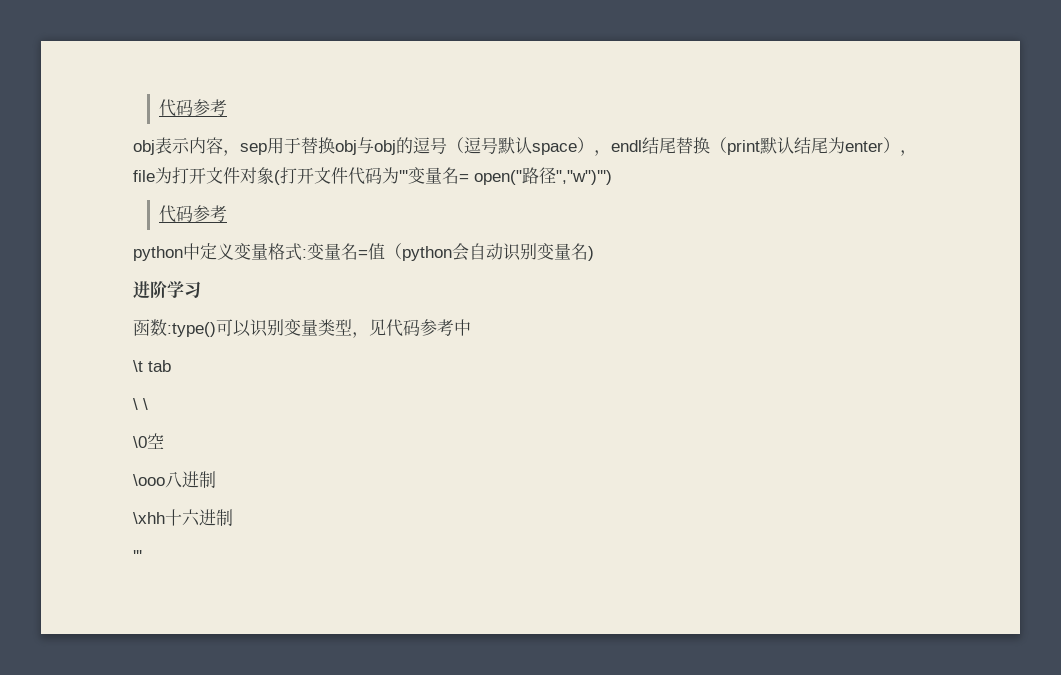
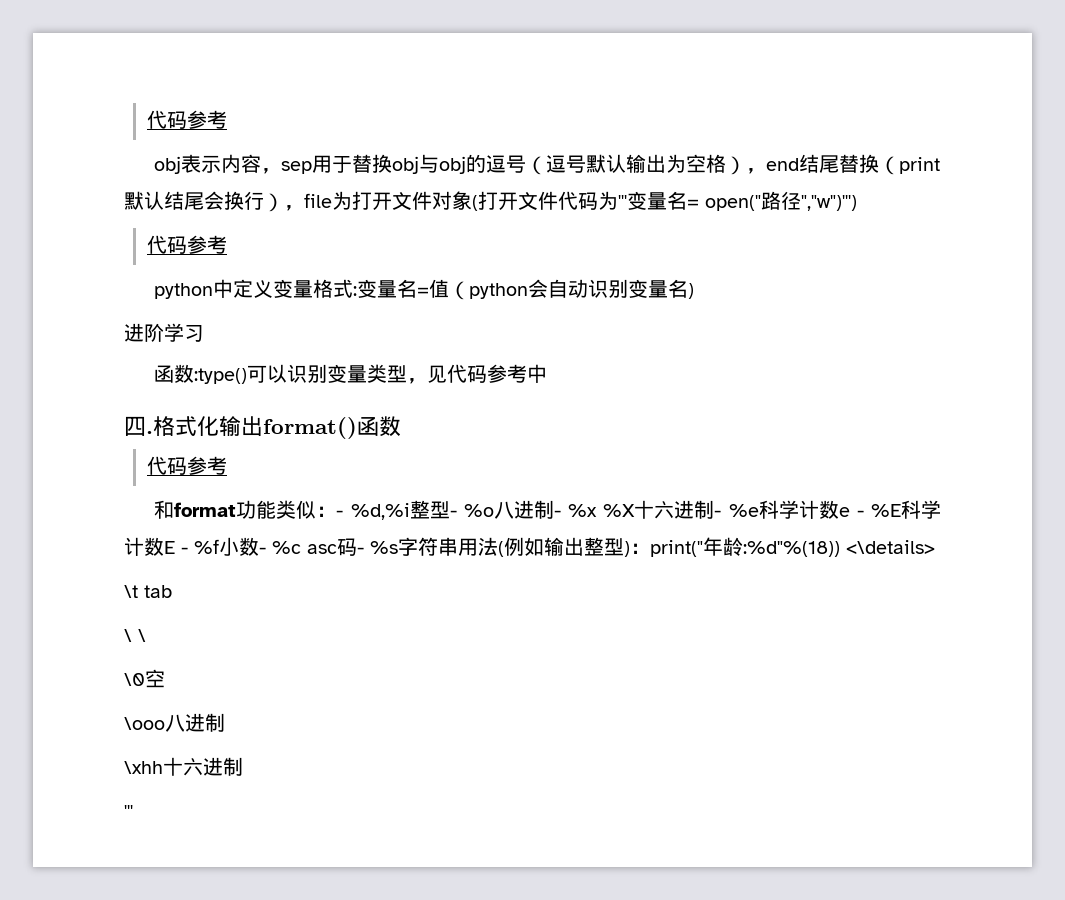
- obj表示内容，sep用于替换obj与obj的逗号（逗号默认space），endl结尾替换（print默认结尾为enter），file为打开文件对象(打开文件代码为'''变量名= open("路径","w")''')
+ obj表示内容，sep用于替换obj与obj的逗号（逗号默认输出为空格），end结尾替换（print默认结尾会换行），file为打开文件对象(打开文件代码为'''变量名= open("路径","w")''')
+ 四.格式化输出format()函数
+ 代码参考
+ 和format功能类似：- %d,%i整型- %o八进制- %x %X十六进制- %e科学计数e - %E科学计数E - %f小数- %c asc码- %s字符串用法(例如输出整型)：print("年龄:%d"%(18)) <\details>

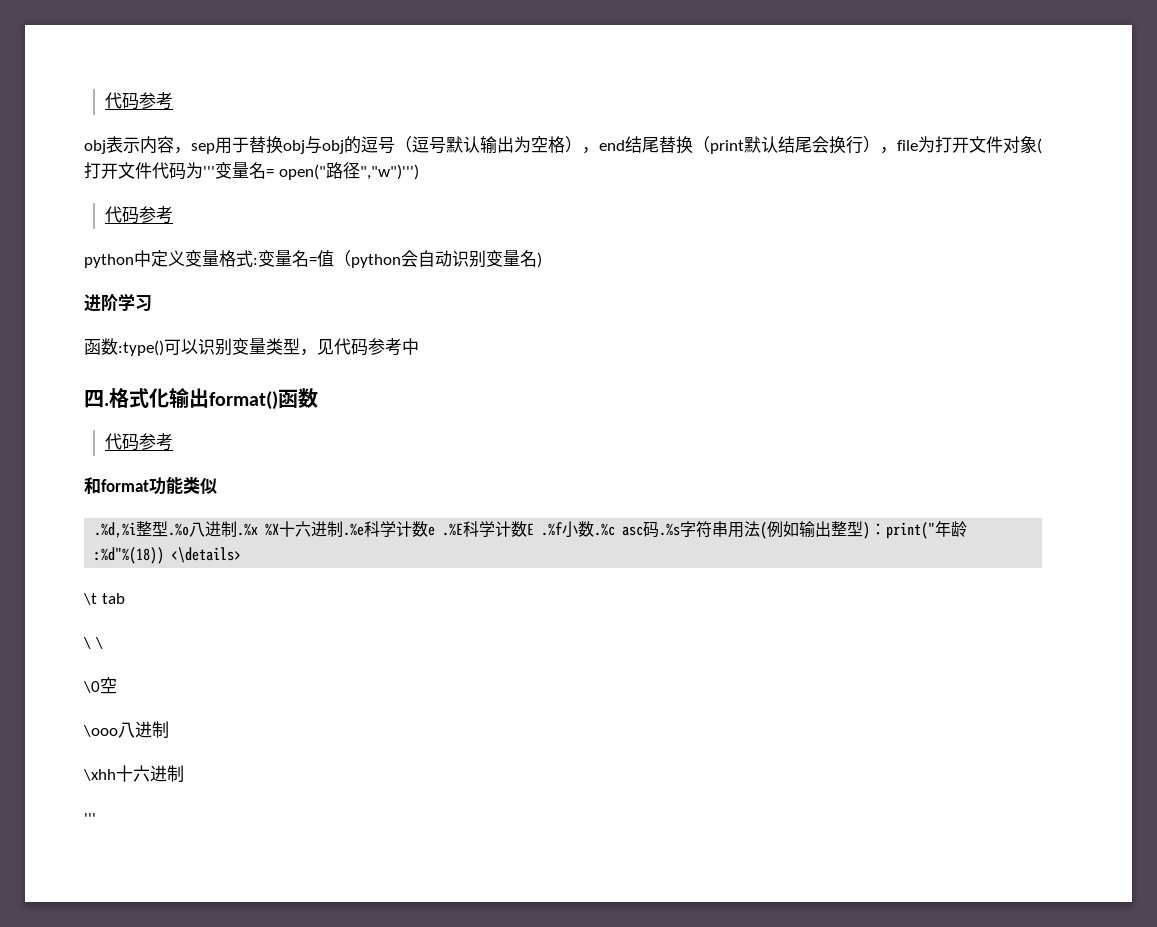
- 和format功能类似：- %d,%i整型- %o八进制- %x %X十六进制- %e科学计数e - %E科学计数E - %f小数- %c asc码- %s字符串用法(例如输出整型)：print("年龄:%d"%(18)) <\details>
+ 和format功能类似
+ .%d,%i整型.%o八进制.%x %X十六进制.%e科学计数e .%E科学计数E .%f小数.%c asc码.%s字符串用法(例如输出整型)：print("年龄:%d"%(18)) <\details>

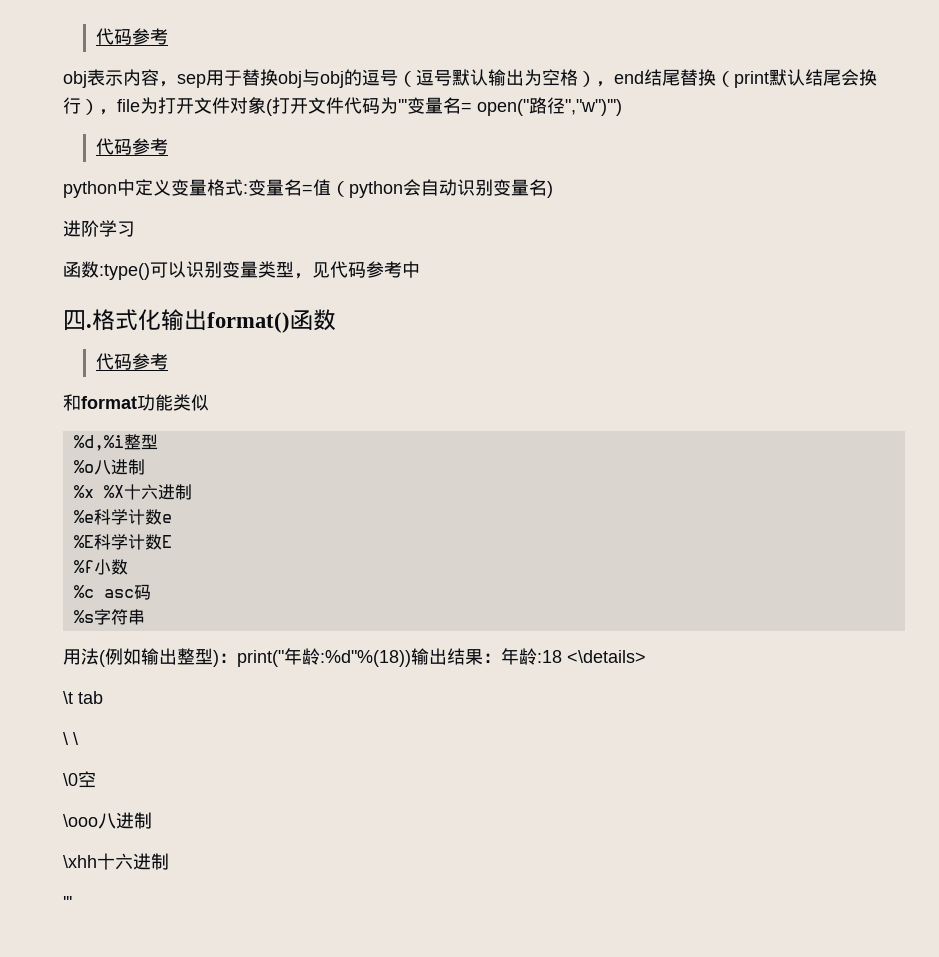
- .%d,%i整型.%o八进制.%x %X十六进制.%e科学计数e .%E科学计数E .%f小数.%c asc码.%s字符串用法(例如输出整型)：print("年龄:%d"%(18)) <\details>
+ %d,%i整型
+ %o八进制
+ %x %X十六进制
+ %e科学计数e
+ %E科学计数E
+ %f小数
+ %c asc码
+ %s字符串
+ 用法(例如输出整型)：print("年龄:%d"%(18))输出结果：年龄:18 <\details>

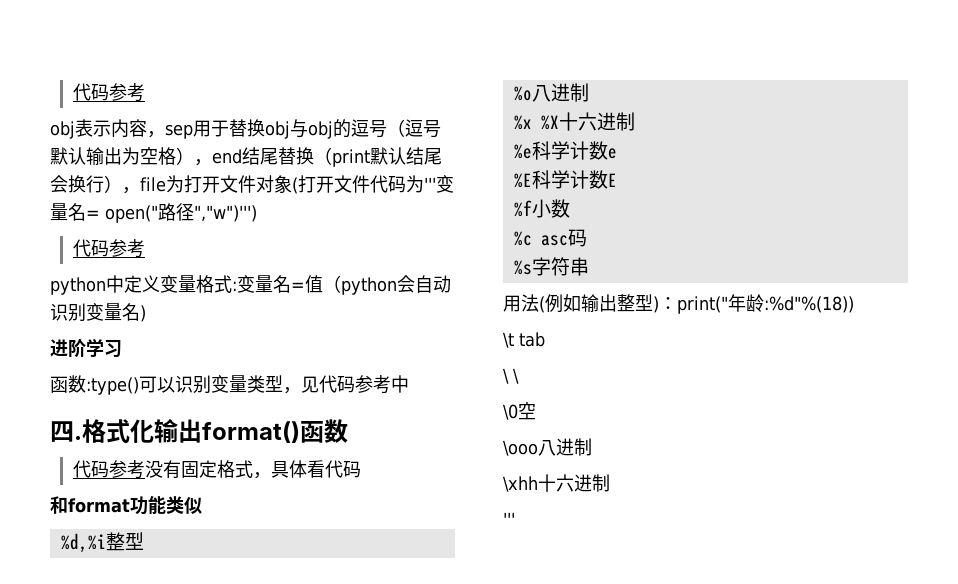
  格式化输出format()函数
- 代码参考
+ 代码参考没有固定格式，具体看代码
- 用法(例如输出整型)：print("年龄:%d"%(18))输出结果：年龄:18 <\details>
+ 用法(例如输出整型)：print("年龄:%d"%(18))

